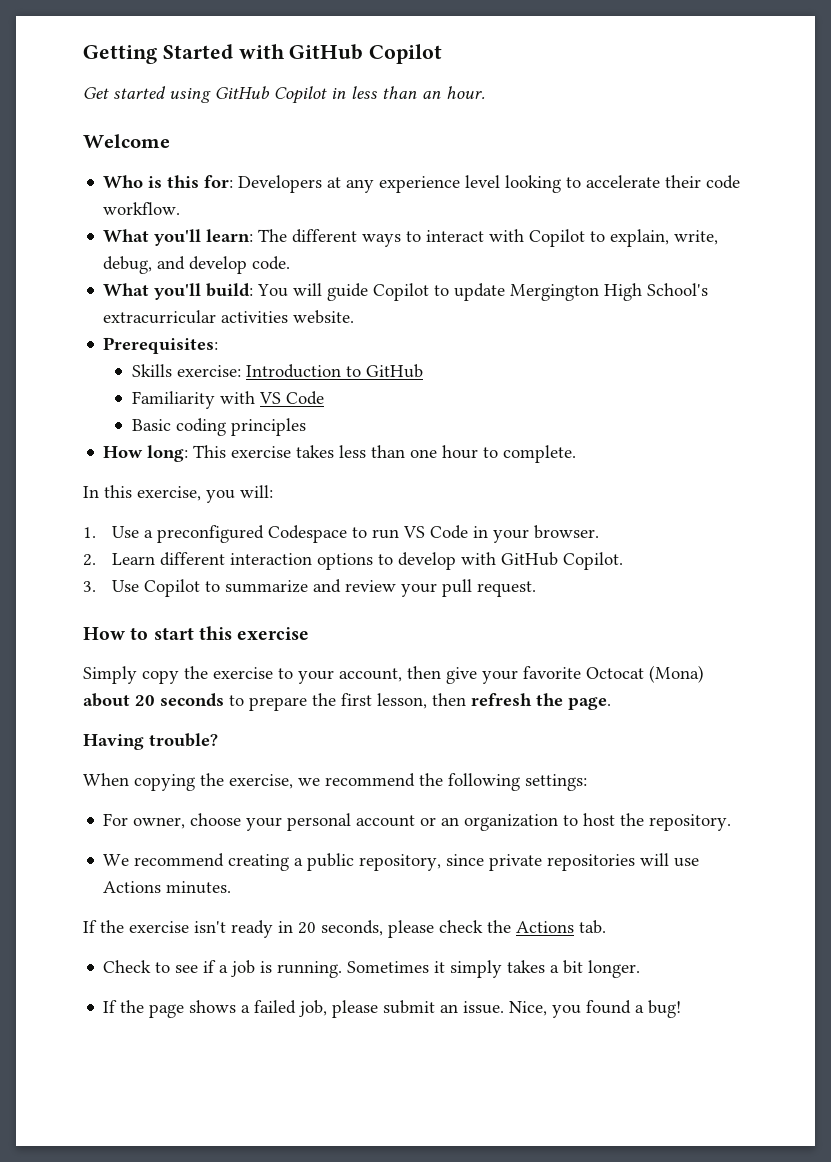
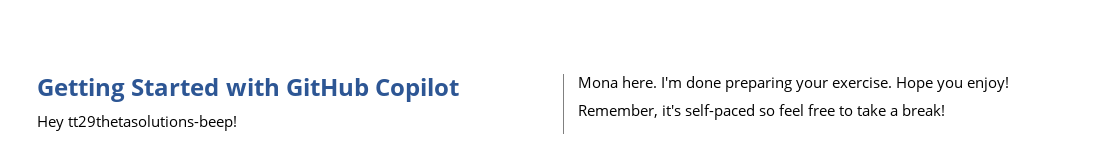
- Get started using GitHub Copilot in less than an hour.
- Welcome
- Who is this for: Developers at any experience level looking to accelerate their code workflow.
- What you'll learn: The different ways to interact with Copilot to explain, write, debug, and develop code.
- What you'll build: You will guide Copilot to update Mergington High School's extracurricular activities website.
- Prerequisites:
- Skills exercise: Introduction to GitHub
- Familiarity with VS Code
- Basic coding principles
- How long: This exercise takes less than one hour to complete.
- In this exercise, you will:
- 1. Use a preconfigured Codespace to run VS Code in your browser.
- 2. Learn different interaction options to develop with GitHub Copilot.
- 3. Use Copilot to summarize and review your pull request.
- How to start this exercise
- Simply copy the exercise to your account, then give your favorite Octocat (Mona) about 20 seconds to prepare the first lesson, then refresh the page.
- Having trouble?
- When copying the exercise, we recommend the following settings:
- For owner, choose your personal account or an organization to host the repository.
- We recommend creating a public repository, since private repositories will use Actions minutes.
- If the exercise isn't ready in 20 seconds, please check the Actions tab.
- Check to see if a job is running. Sometimes it simply takes a bit longer.
- If the page shows a failed job, please submit an issue. Nice, you found a bug!
+ Hey tt29thetasolutions-beep!
+ Mona here. I'm done preparing your exercise. Hope you enjoy!
+ Remember, it's self-paced so feel free to take a break!

